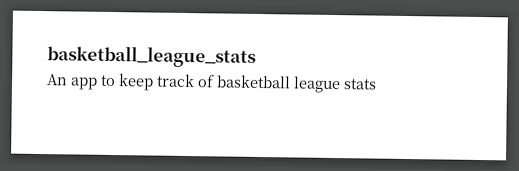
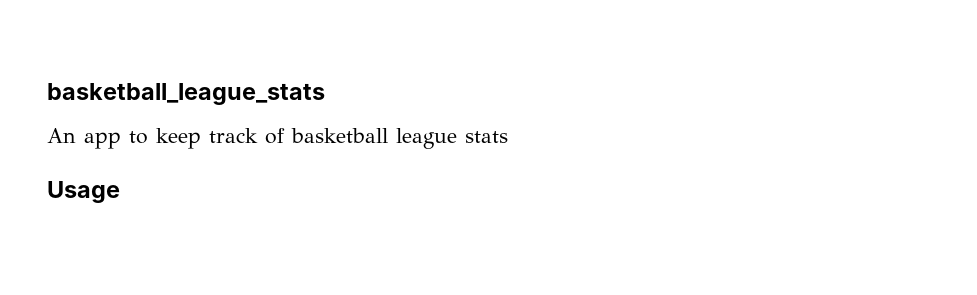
+ Usage

